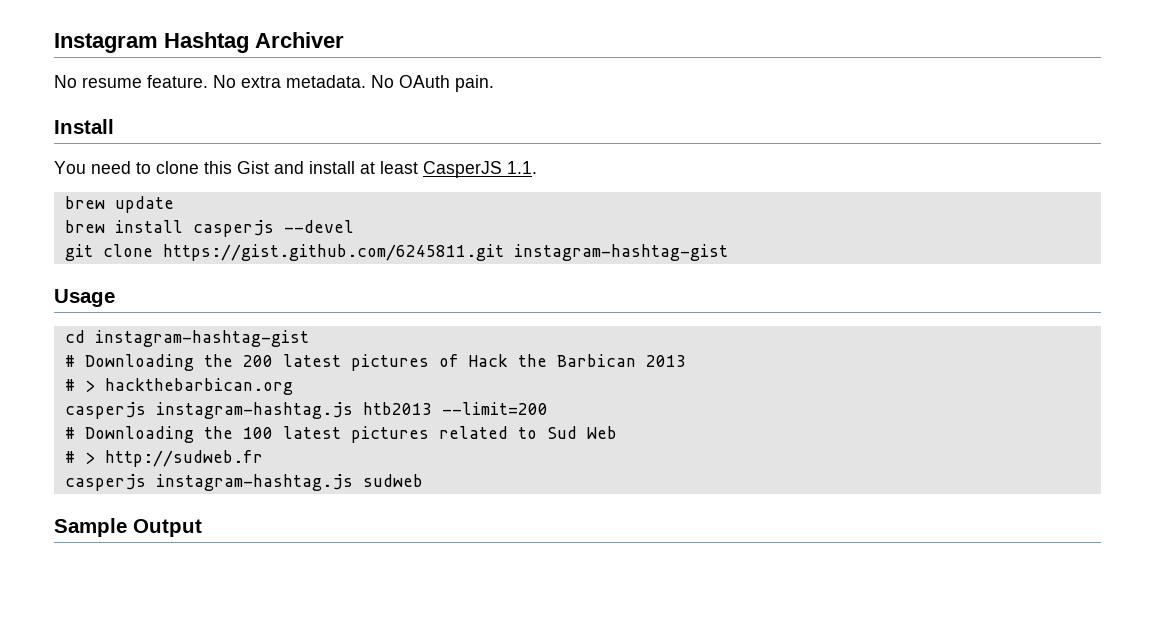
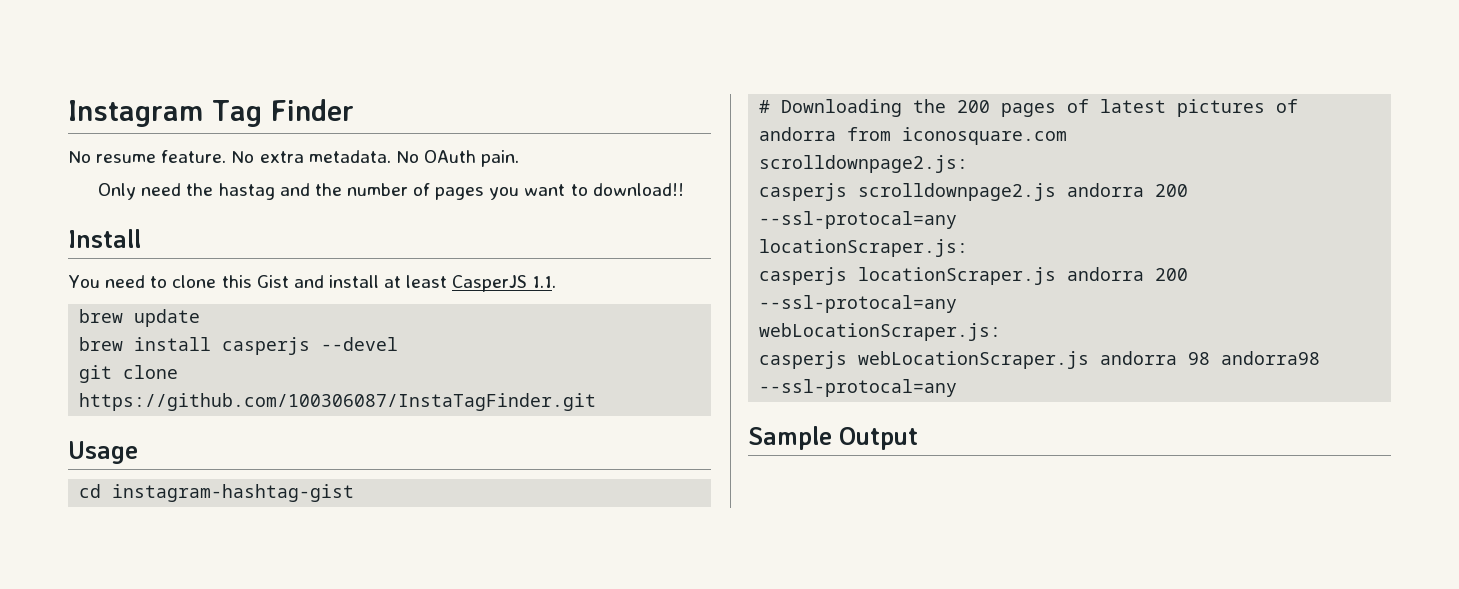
- Instagram Hashtag Archiver
+ Instagram Tag Finder
+ Only need the hastag and the number of pages you want to download!!
- git clone https://gist.github.com/6245811.git instagram-hashtag-gist
+ git clone https://github.com/100306087/InstaTagFinder.git
- # Downloading the 200 latest pictures of Hack the Barbican 2013
- # > hackthebarbican.org
- casperjs instagram-hashtag.js htb2013 --limit=200
- # Downloading the 100 latest pictures related to Sud Web
- # > http://sudweb.fr
- casperjs instagram-hashtag.js sudweb
+ # Downloading the 200 pages of latest pictures of andorra from iconosquare.com
+ scrolldownpage2.js:
+ casperjs scrolldownpage2.js andorra 200 --ssl-protocal=any
+ locationScraper.js:
+ casperjs locationScraper.js andorra 200 --ssl-protocal=any
+ webLocationScraper.js:
+ casperjs webLocationScraper.js andorra 98 andorra98 --ssl-protocal=any

